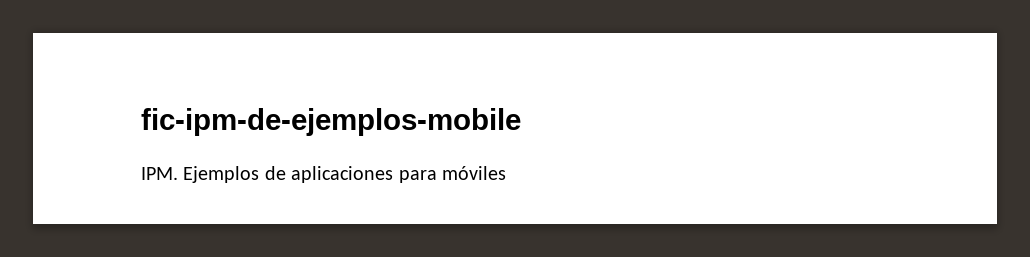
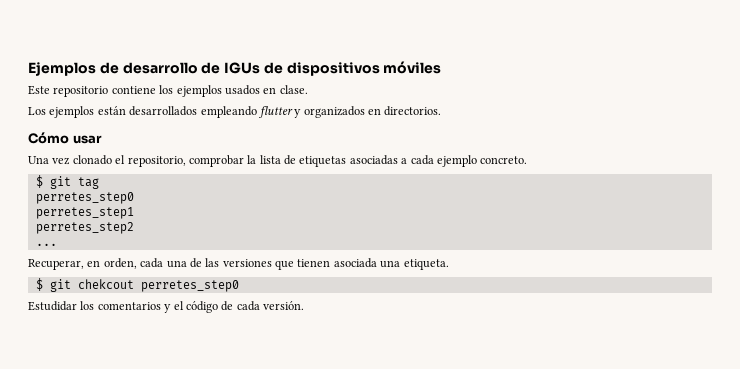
- fic-ipm-de-ejemplos-mobile
- IPM. Ejemplos de aplicaciones para móviles
+ Ejemplos de desarrollo de IGUs de dispositivos móviles
+ Este repositorio contiene los ejemplos usados en clase.
+ Los ejemplos están desarrollados empleando flutter y organizados en directorios.
+ Cómo usar
+ Una vez clonado el repositorio, comprobar la lista de etiquetas asociadas a cada ejemplo concreto.
+ $ git tag
+ perretes_step0
+ perretes_step1
+ perretes_step2
+ ...
+ Recuperar, en orden, cada una de las versiones que tienen asociada una etiqueta.
+ $ git chekcout perretes_step0
+ Estudidar los comentarios y el código de cada versión.

